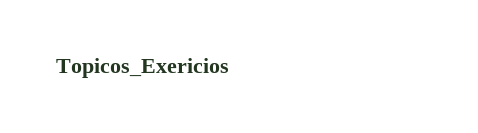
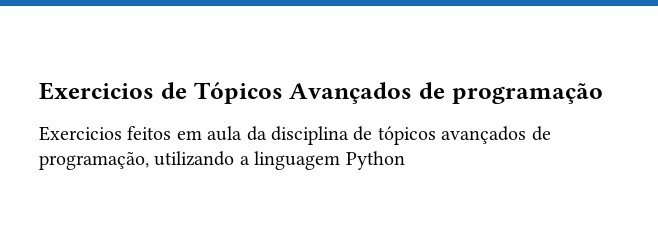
- Topicos_Exericios
+ Exercicios de Tópicos Avançados de programação
+ Exercicios feitos em aula da disciplina de tópicos avançados de programação, utilizando a linguagem Python

